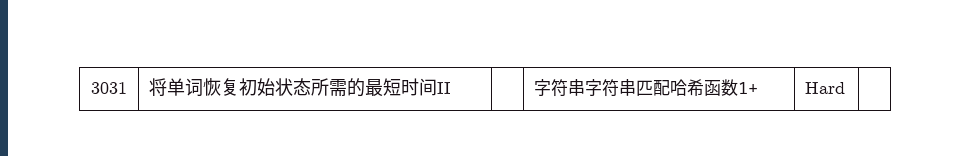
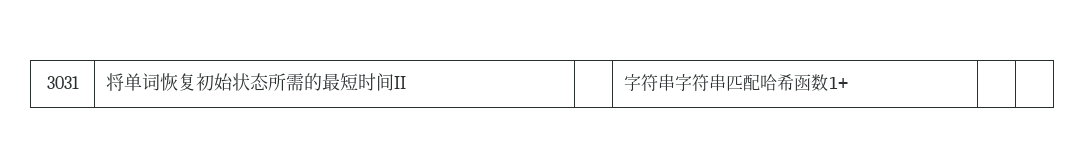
- 3031 | 将单词恢复初始状态所需的最短时间II | | 字符串字符串匹配哈希函数1+ | Hard |
+ 3031 | 将单词恢复初始状态所需的最短时间II | | 字符串字符串匹配哈希函数1+ | |

